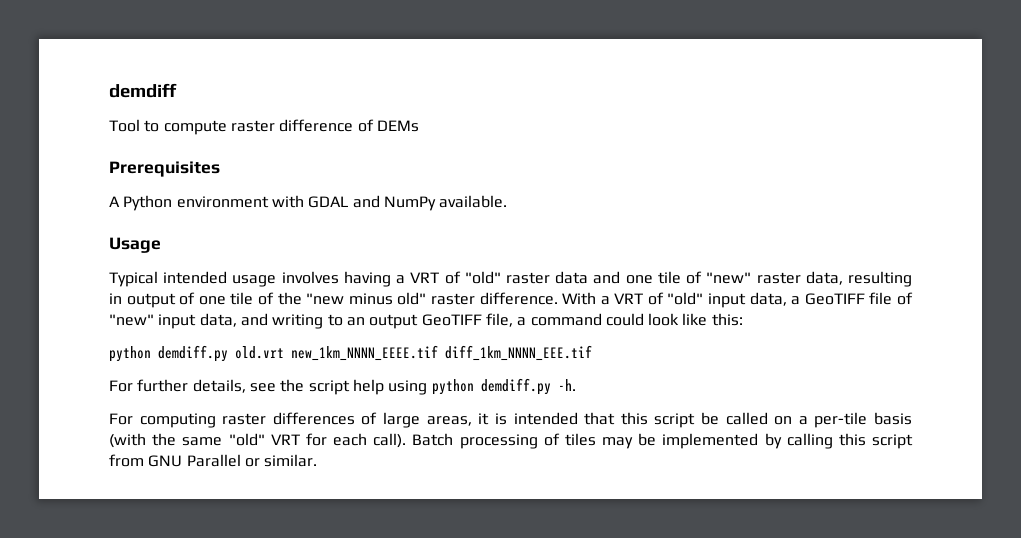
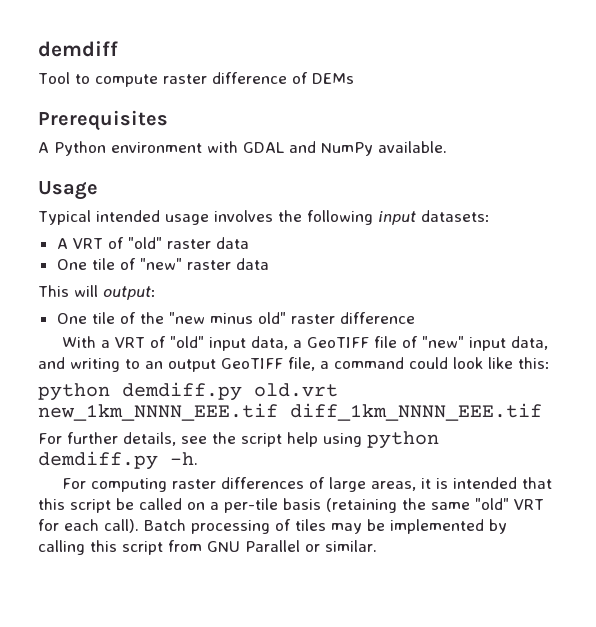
- Typical intended usage involves having a VRT of "old" raster data and one tile of "new" raster data, resulting in output of one tile of the "new minus old" raster difference. With a VRT of "old" input data, a GeoTIFF file of "new" input data, and writing to an output GeoTIFF file, a command could look like this:
+ Typical intended usage involves the following input datasets:
+ A VRT of "old" raster data
+ One tile of "new" raster data
+ This will output:
+ One tile of the "new minus old" raster difference
+ With a VRT of "old" input data, a GeoTIFF file of "new" input data, and writing to an output GeoTIFF file, a command could look like this:
- python demdiff.py old.vrt new_1km_NNNN_EEEE.tif diff_1km_NNNN_EEE.tif
+ python demdiff.py old.vrt new_1km_NNNN_EEE.tif diff_1km_NNNN_EEE.tif
- For computing raster differences of large areas, it is intended that this script be called on a per-tile basis (with the same "old" VRT for each call).
+ For computing raster differences of large areas, it is intended that this script be called on a per-tile basis (retaining the same "old" VRT for each call).

